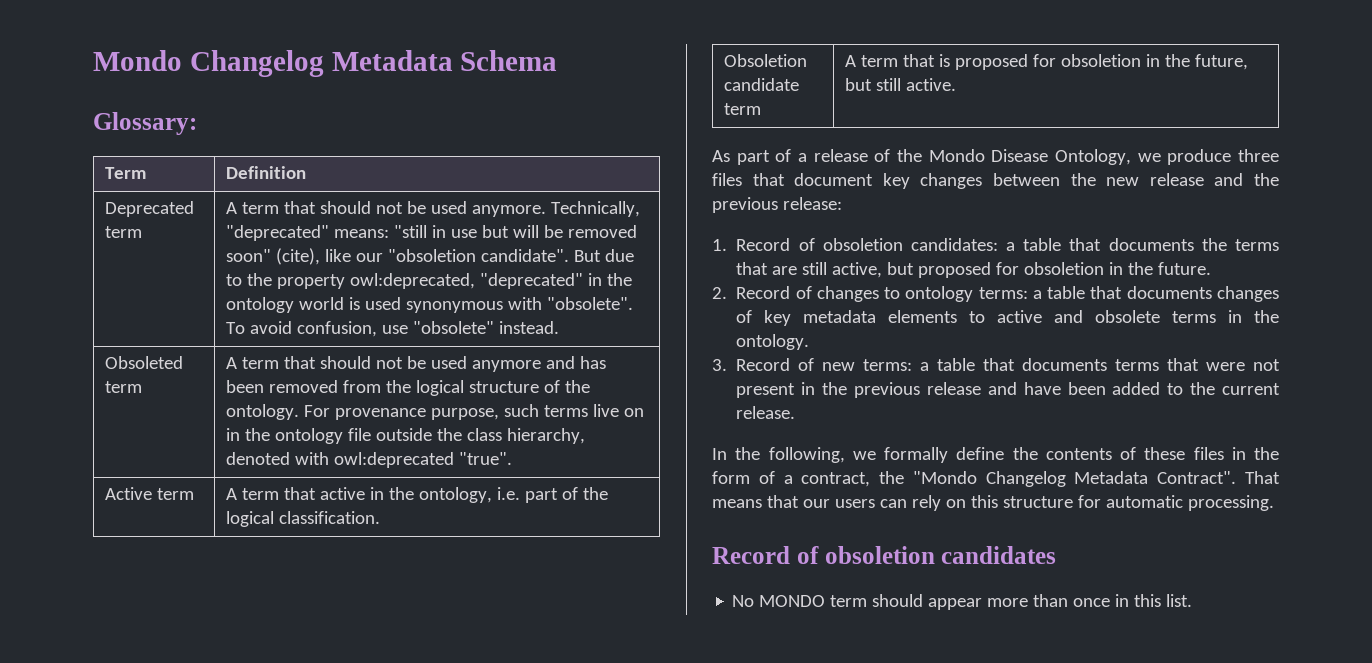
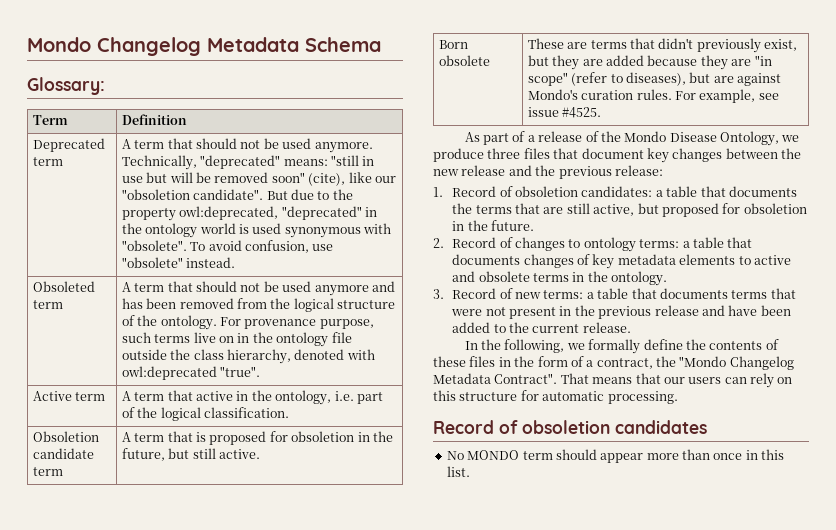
+ Born obsolete | These are terms that didn't previously exist, but they are added because they are "in scope" (refer to diseases), but are against Mondo's curation rules. For example, see issue #4525.

